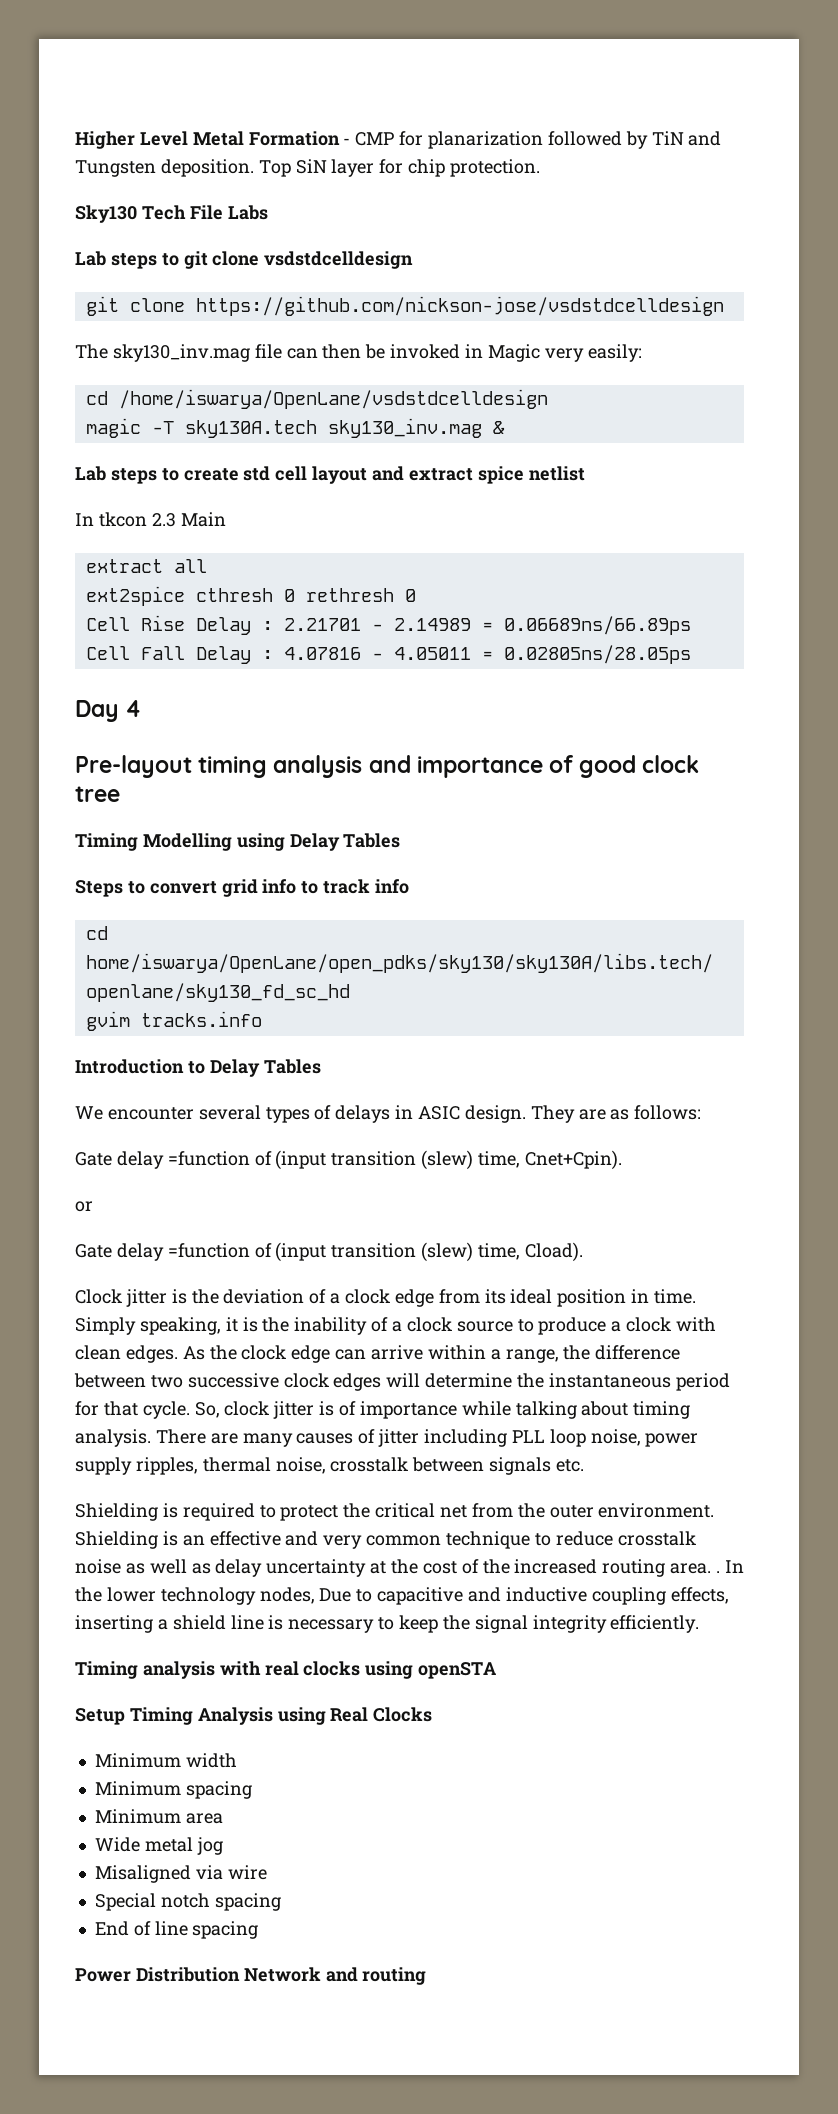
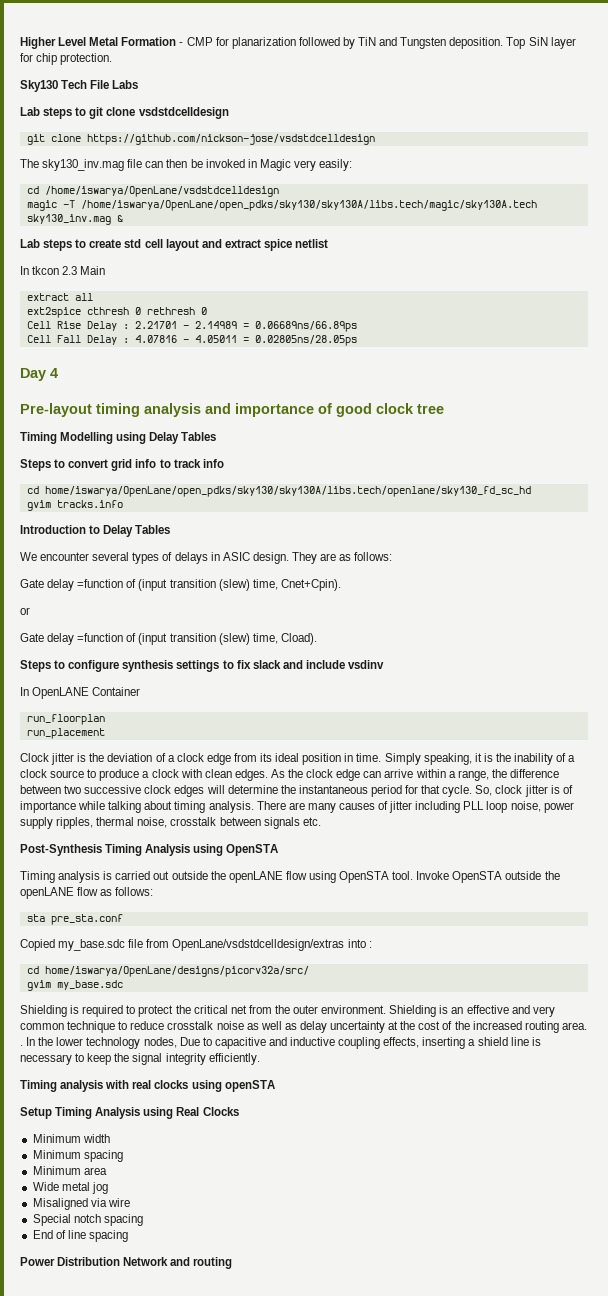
- magic -T sky130A.tech sky130_inv.mag &
+ magic -T /home/iswarya/OpenLane/open_pdks/sky130/sky130A/libs.tech/magic/sky130A.tech sky130_inv.mag &
+ Steps to configure synthesis settings to fix slack and include vsdinv
+ In OpenLANE Container
+ run_floorplan
+ run_placement
+ Post-Synthesis Timing Analysis using OpenSTA
+ Timing analysis is carried out outside the openLANE flow using OpenSTA tool. Invoke OpenSTA outside the openLANE flow as follows:
+ sta pre_sta.conf
+ Copied my_base.sdc file from OpenLane/vsdstdcelldesign/extras into :
+ cd home/iswarya/OpenLane/designs/picorv32a/src/
+ gvim my_base.sdc

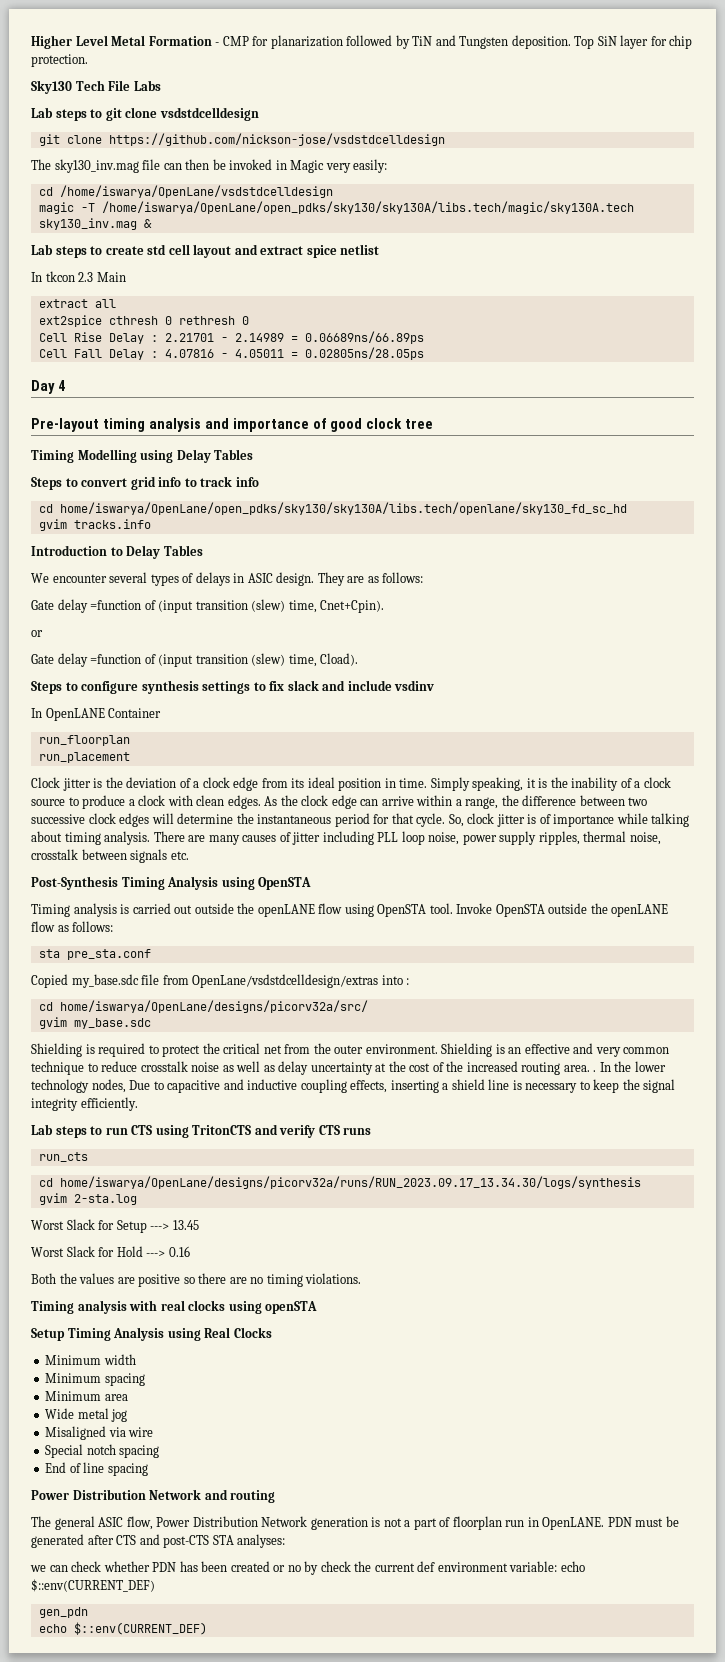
+ Lab steps to run CTS using TritonCTS and verify CTS runs
+ run_cts
+ cd home/iswarya/OpenLane/designs/picorv32a/runs/RUN_2023.09.17_13.34.30/logs/synthesis
+ gvim 2-sta.log
+ Worst Slack for Setup ---> 13.45
+ Worst Slack for Hold ---> 0.16
+ Both the values are positive so there are no timing violations.
+ The general ASIC flow, Power Distribution Network generation is not a part of floorplan run in OpenLANE. PDN must be generated after CTS and post-CTS STA analyses:
+ we can check whether PDN has been created or no by check the current def environment variable: echo $::env(CURRENT_DEF)
+ gen_pdn
+ echo $::env(CURRENT_DEF)

